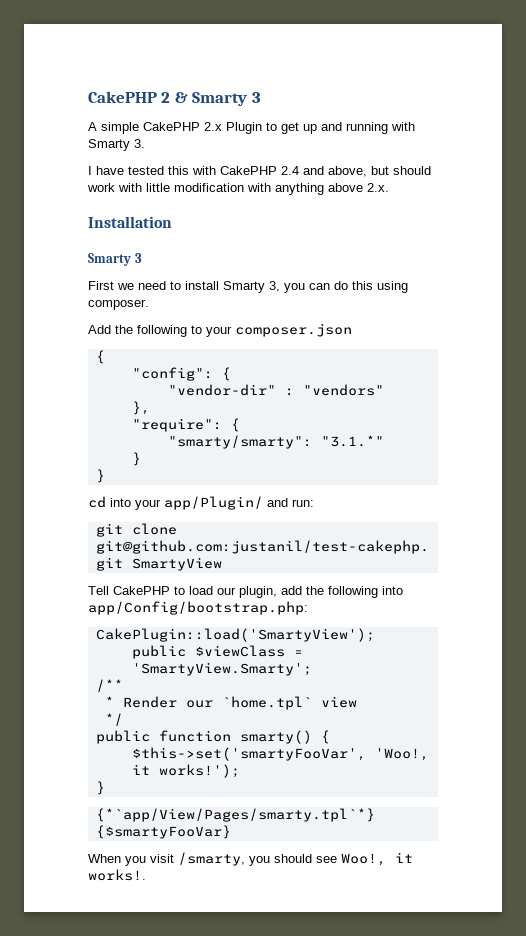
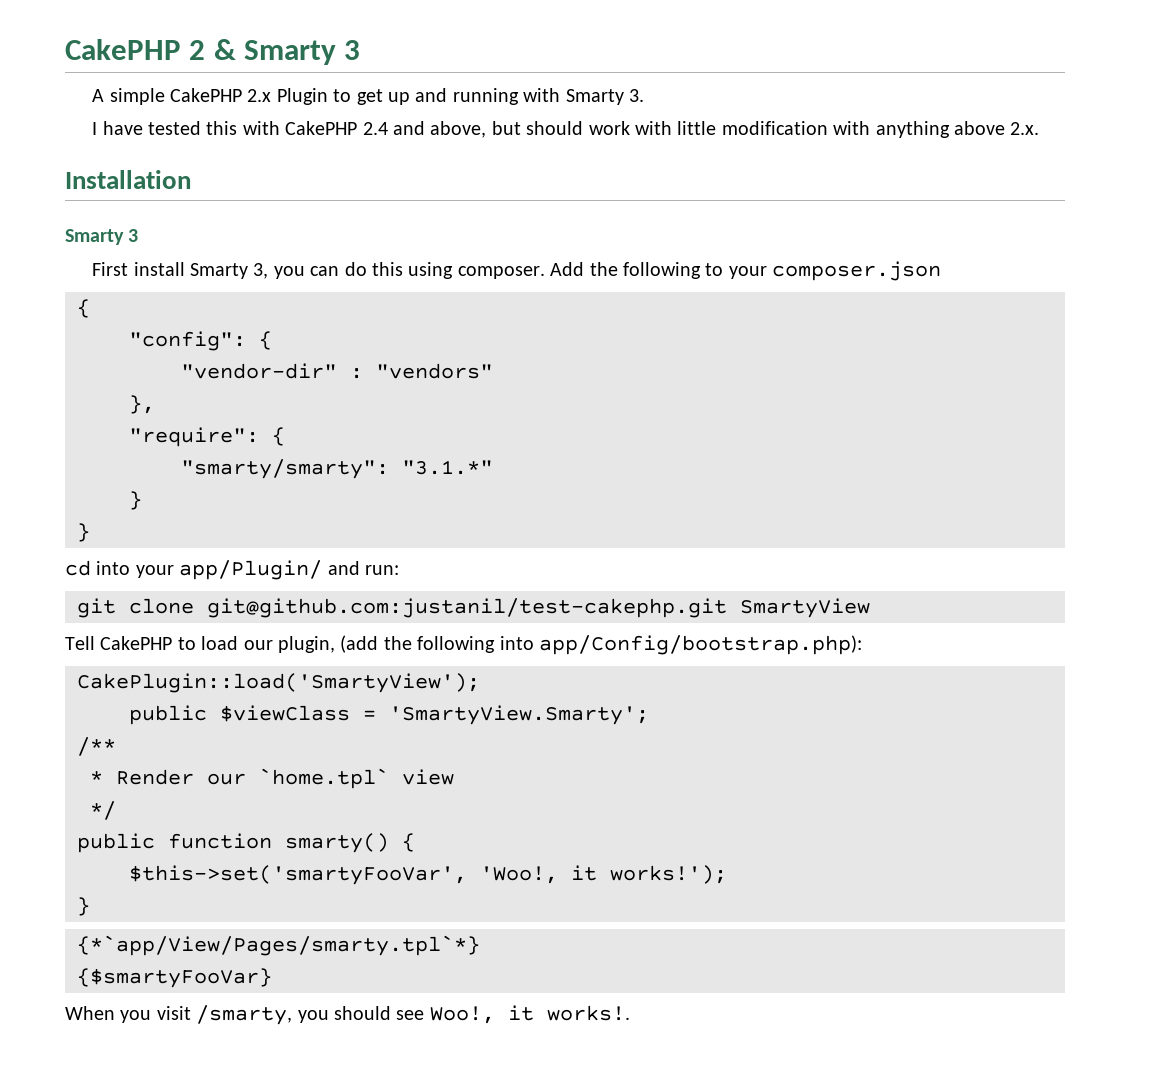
- First we need to install Smarty 3, you can do this using composer.
- Add the following to your composer.json
+ First install Smarty 3, you can do this using composer. Add the following to your composer.json
- Tell CakePHP to load our plugin, add the following into app/Config/bootstrap.php:
+ Tell CakePHP to load our plugin, (add the following into app/Config/bootstrap.php):

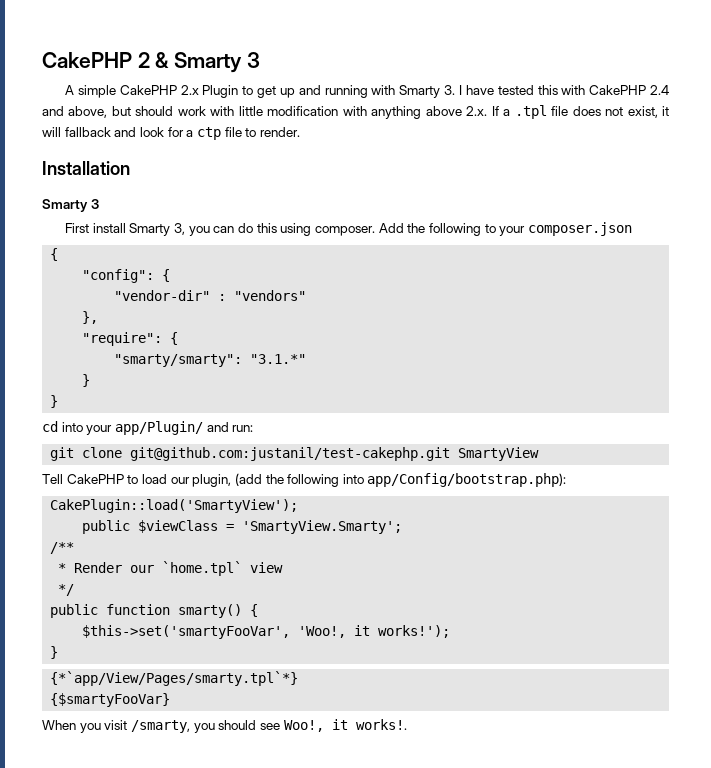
- A simple CakePHP 2.x Plugin to get up and running with Smarty 3.
- I have tested this with CakePHP 2.4 and above, but should work with little modification with anything above 2.x.
+ A simple CakePHP 2.x Plugin to get up and running with Smarty 3. I have tested this with CakePHP 2.4 and above, but should work with little modification with anything above 2.x. If a .tpl file does not exist, it will fallback and look for a ctp file to render.

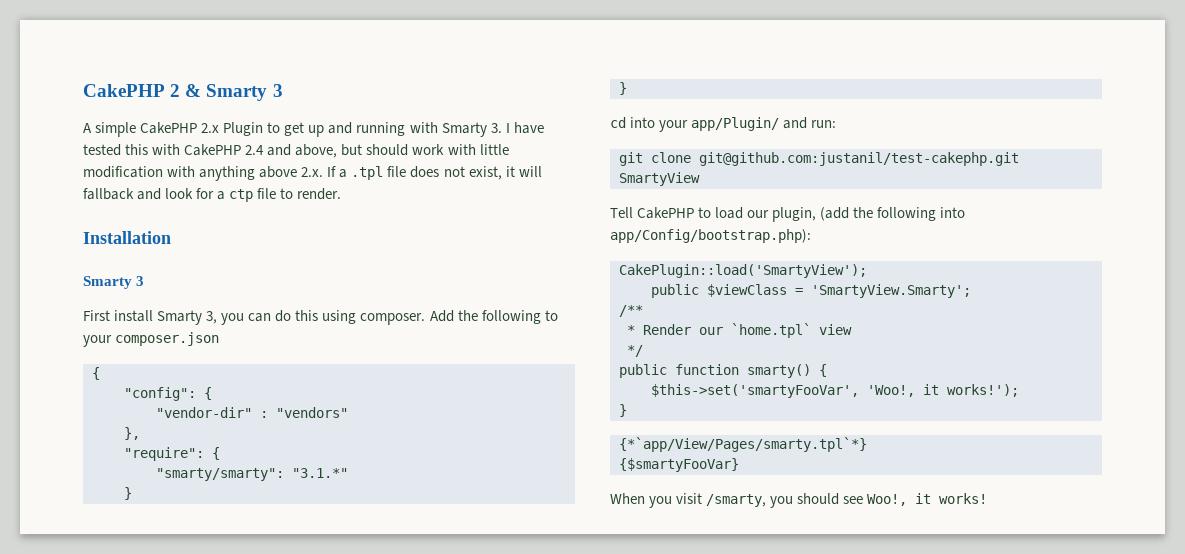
- When you visit /smarty, you should see Woo!, it works!.
+ When you visit /smarty, you should see Woo!, it works!

